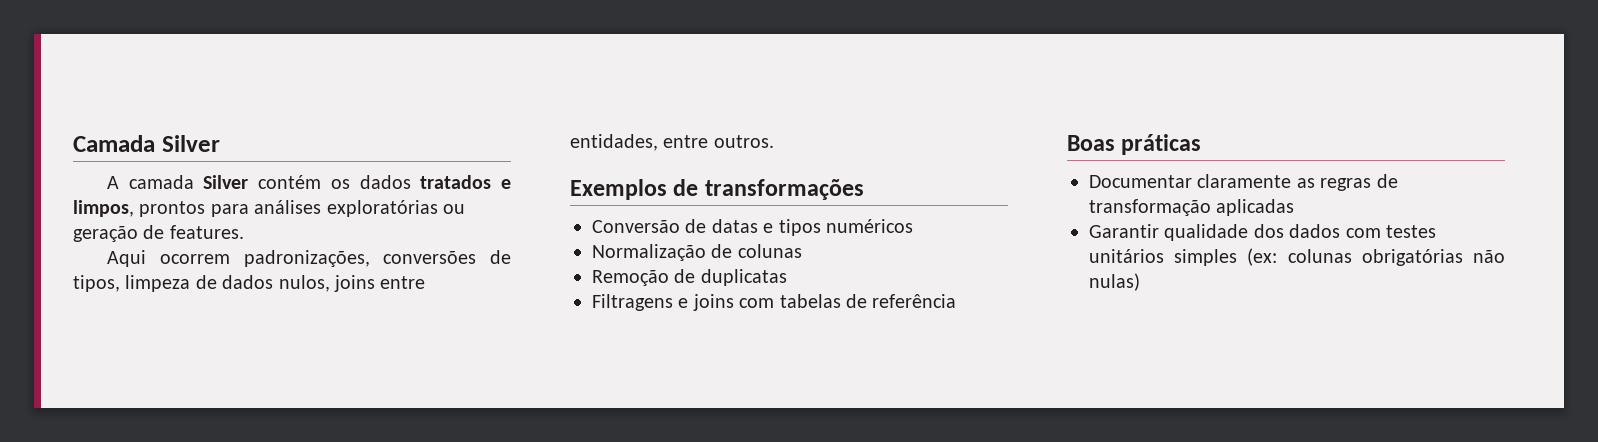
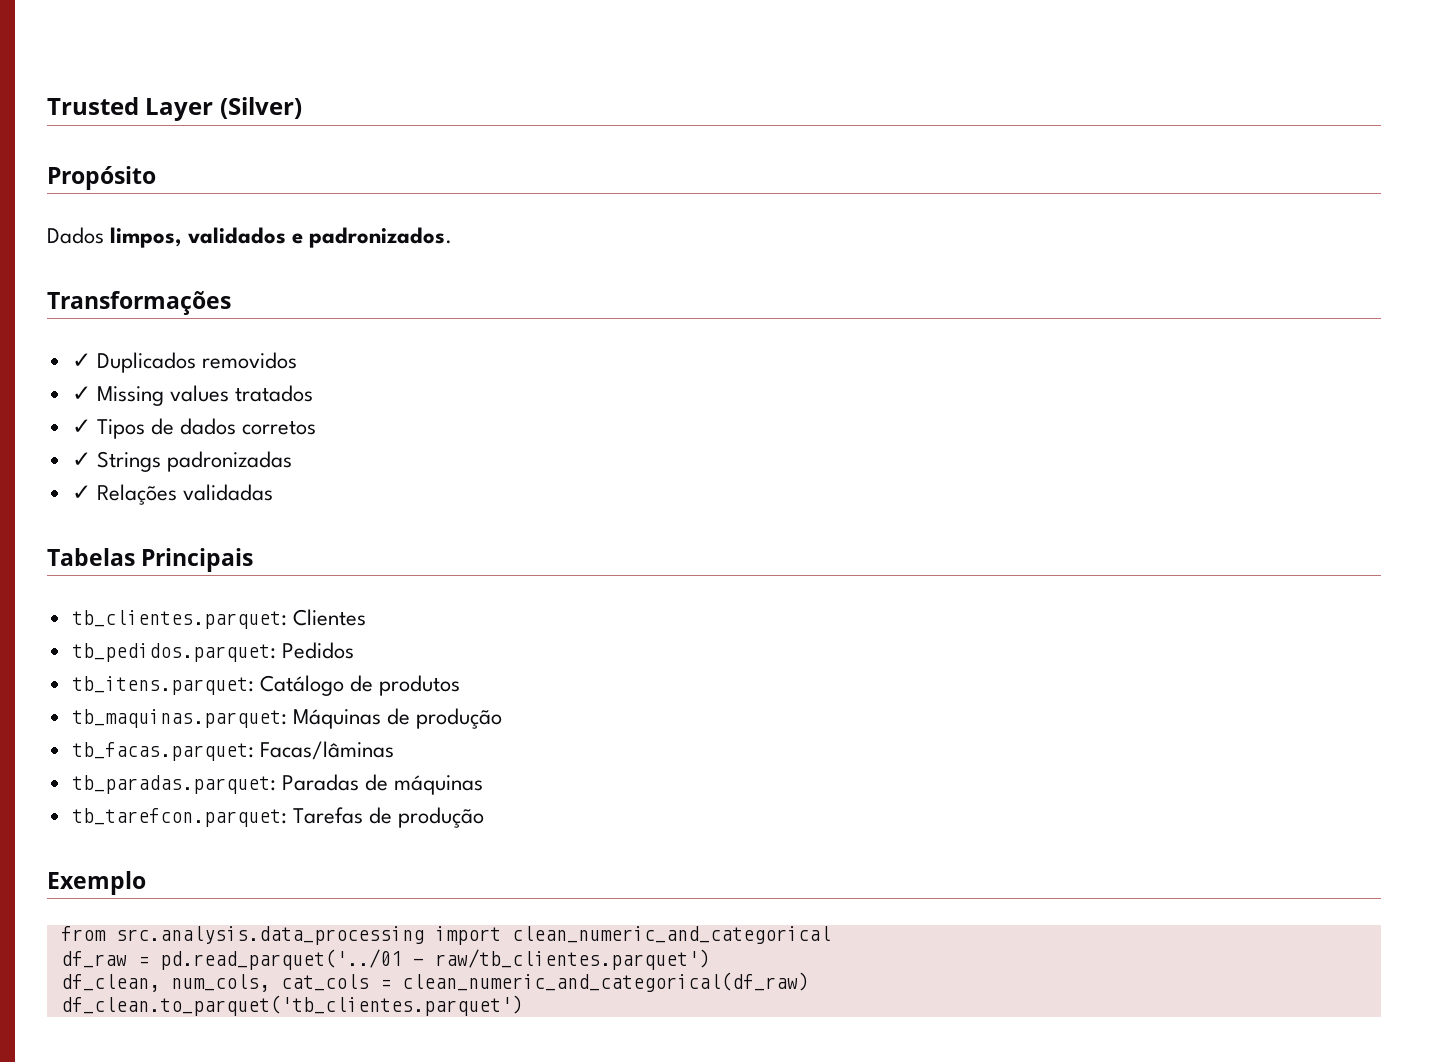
- Camada Silver
- A camada Silver contém os dados tratados e limpos, prontos para análises exploratórias ou geração de features.
- Aqui ocorrem padronizações, conversões de tipos, limpeza de dados nulos, joins entre entidades, entre outros.
- Exemplos de transformações
- Conversão de datas e tipos numéricos
- Normalização de colunas
- Remoção de duplicatas
- Filtragens e joins com tabelas de referência
- Boas práticas
- Documentar claramente as regras de transformação aplicadas
- Garantir qualidade dos dados com testes unitários simples (ex: colunas obrigatórias não nulas)
+ Trusted Layer (Silver)
+ Propósito
+ Dados limpos, validados e padronizados.
+ Transformações
+ ✓ Duplicados removidos
+ ✓ Missing values tratados
+ ✓ Tipos de dados corretos
+ ✓ Strings padronizadas
+ ✓ Relações validadas
+ Tabelas Principais
+ tb_clientes.parquet: Clientes
+ tb_pedidos.parquet: Pedidos
+ tb_itens.parquet: Catálogo de produtos
+ tb_maquinas.parquet: Máquinas de produção
+ tb_facas.parquet: Facas/lâminas
+ tb_paradas.parquet: Paradas de máquinas
+ tb_tarefcon.parquet: Tarefas de produção
+ Exemplo
+ from src.analysis.data_processing import clean_numeric_and_categorical
+ df_raw = pd.read_parquet('../01 - raw/tb_clientes.parquet')
+ df_clean, num_cols, cat_cols = clean_numeric_and_categorical(df_raw)
+ df_clean.to_parquet('tb_clientes.parquet')

